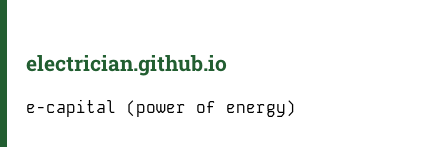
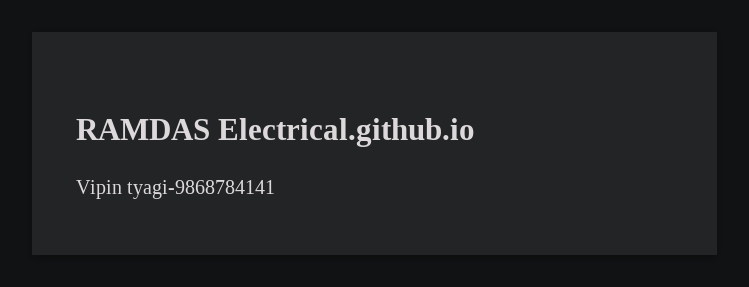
- electrician.github.io
- e-capital (power of energy)
+ RAMDAS Electrical.github.io
+ Vipin tyagi-9868784141

